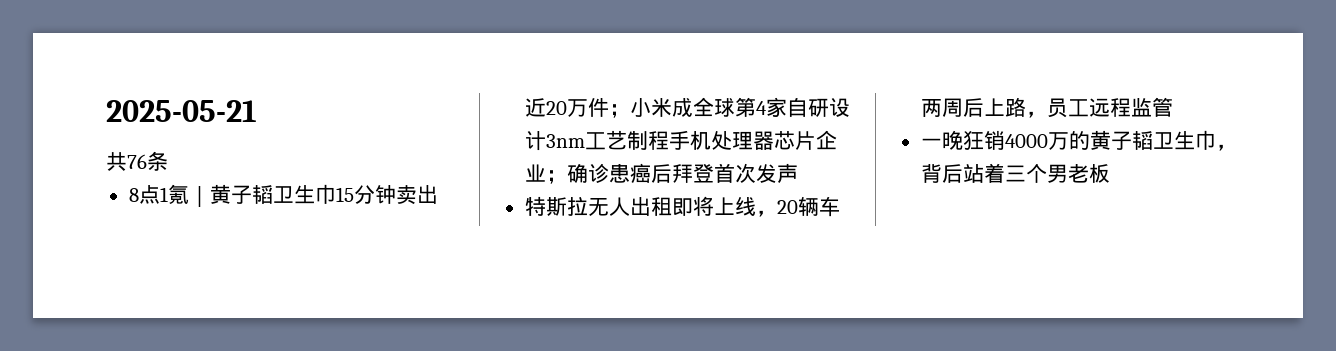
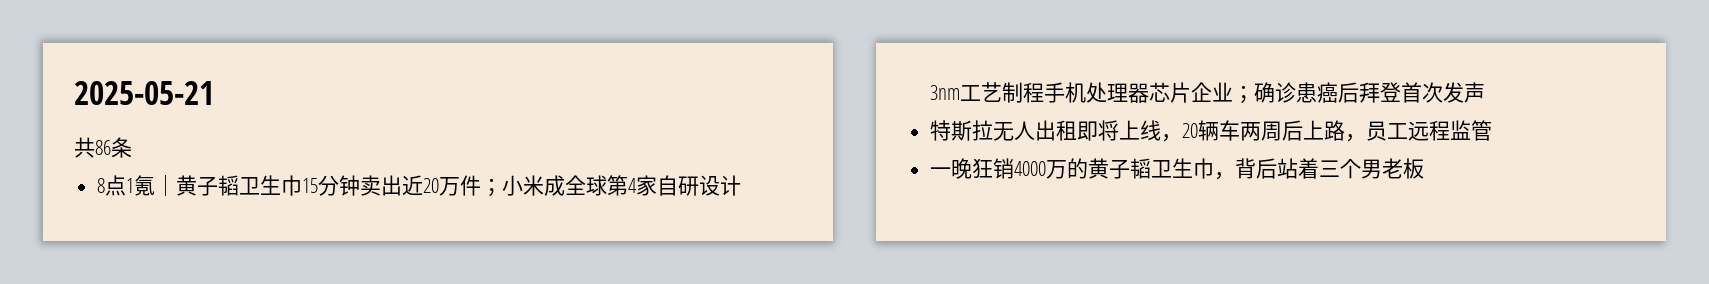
- 共76条
+ 共86条

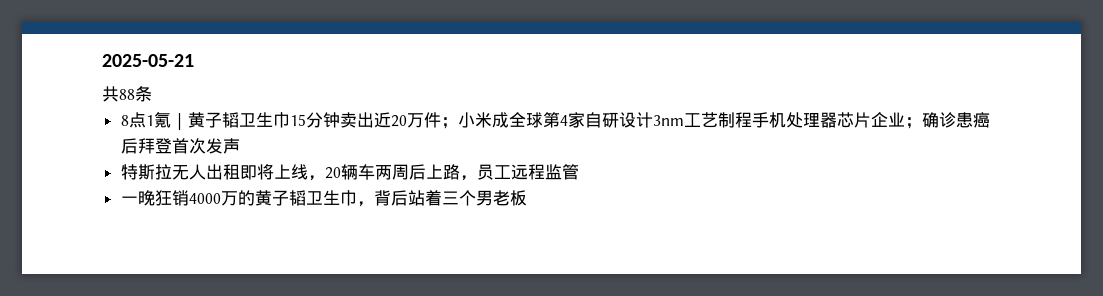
- 共86条
+ 共88条

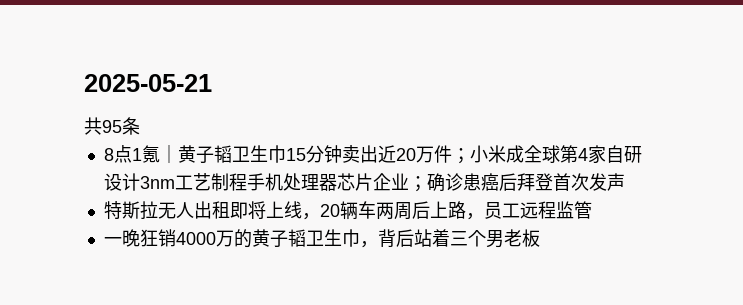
- 共88条
+ 共95条

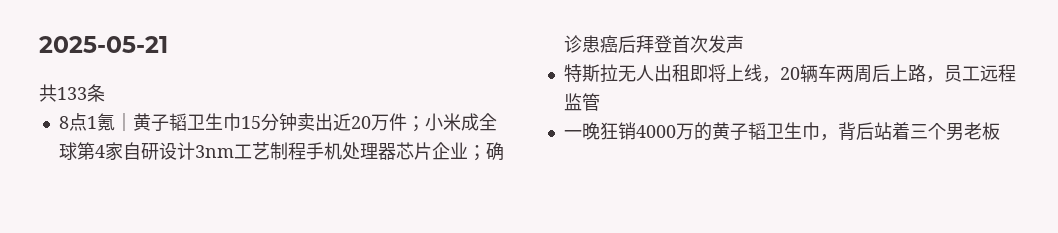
- 共95条
+ 共133条

